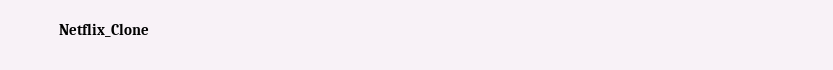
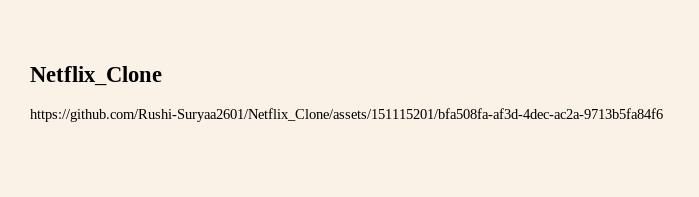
+ https://github.com/Rushi-Suryaa2601/Netflix_Clone/assets/151115201/bfa508fa-af3d-4dec-ac2a-9713b5fa84f6

